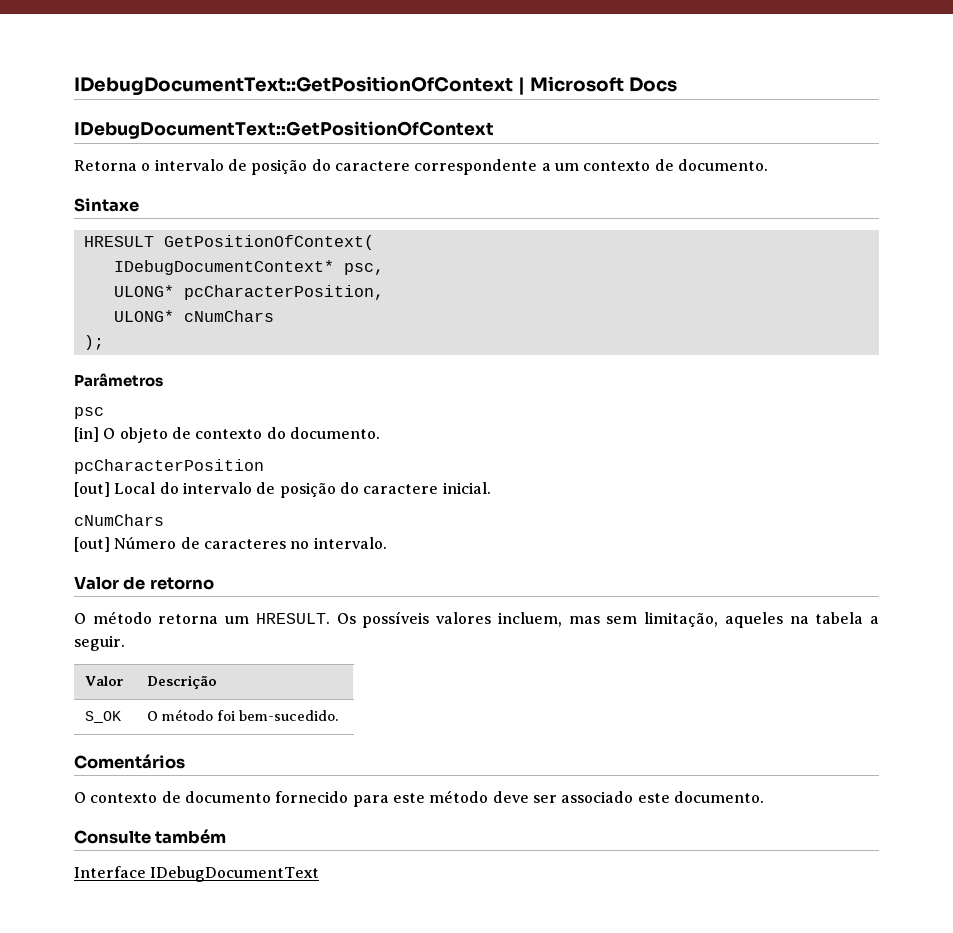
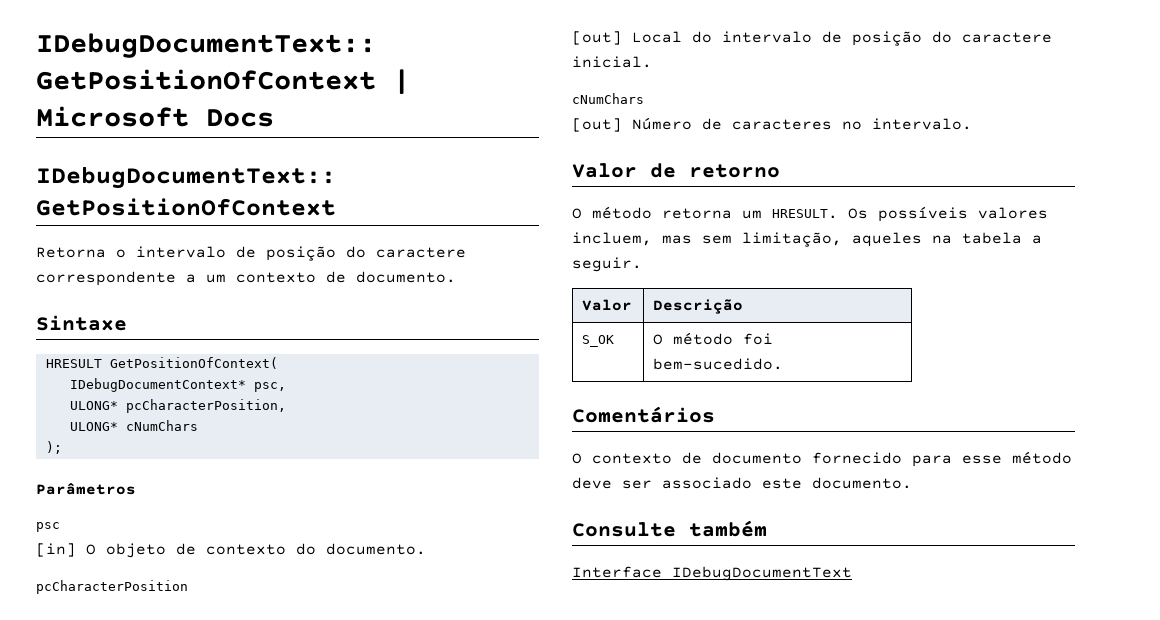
- O contexto de documento fornecido para este método deve ser associado este documento.
+ O contexto de documento fornecido para esse método deve ser associado este documento.

